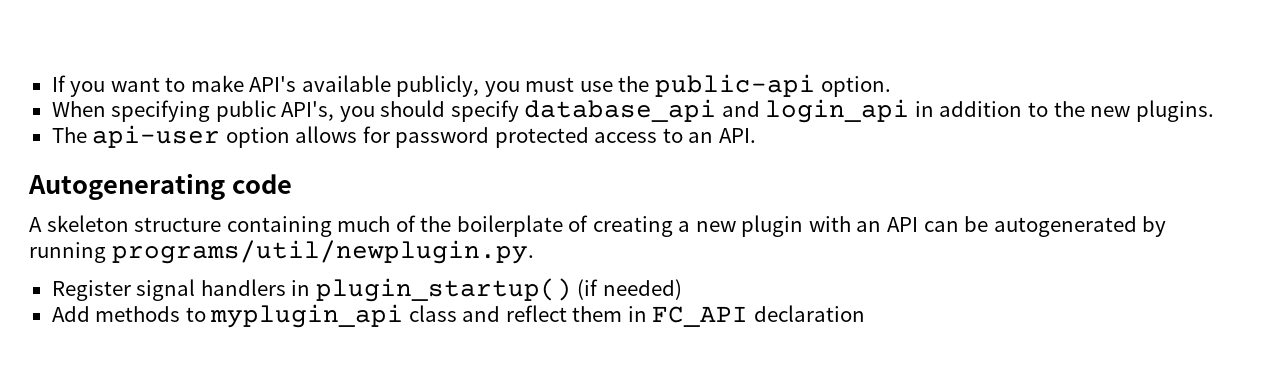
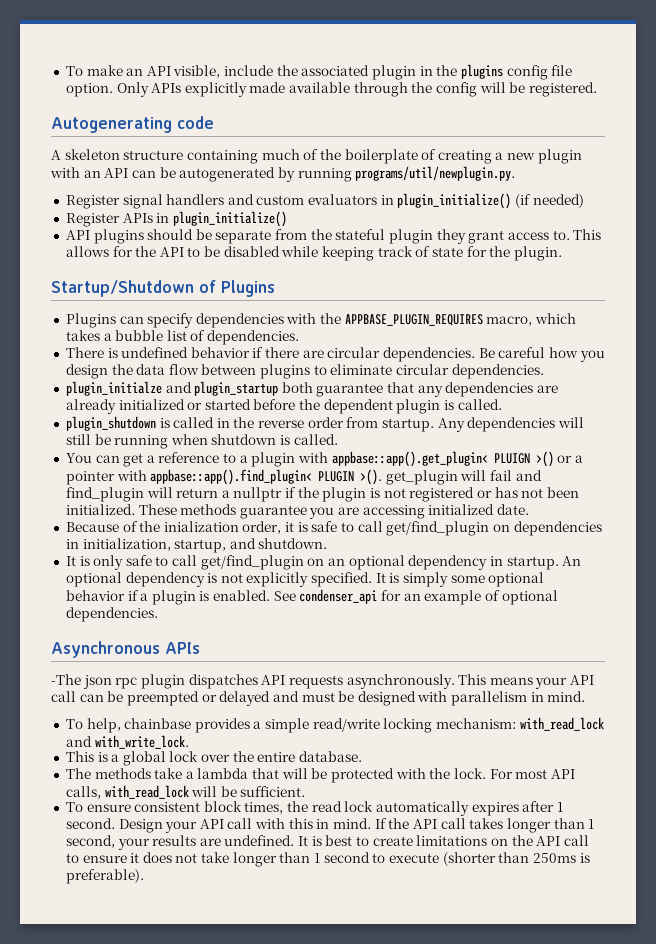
- If you want to make API's available publicly, you must use the public-api option.
- When specifying public API's, you should specify database_api and login_api in addition to the new plugins.
- The api-user option allows for password protected access to an API.
+ To make an API visible, include the associated plugin in the plugins config file option. Only APIs explicitly made available through the config will be registered.
- Register signal handlers in plugin_startup() (if needed)
- Add methods to myplugin_api class and reflect them in FC_API declaration
+ Register signal handlers and custom evaluators in plugin_initialize() (if needed)
+ Register APIs in plugin_initialize()
+ API plugins should be separate from the stateful plugin they grant access to. This allows for the API to be disabled while keeping track of state for the plugin.
+ Startup/Shutdown of Plugins
+ Plugins can specify dependencies with the APPBASE_PLUGIN_REQUIRES macro, which takes a bubble list of dependencies.
+ There is undefined behavior if there are circular dependencies. Be careful how you design the data flow between plugins to eliminate circular dependencies.
+ plugin_initialze and plugin_startup both guarantee that any dependencies are already initialized or started before the dependent plugin is called.
+ plugin_shutdown is called in the reverse order from startup. Any dependencies will still be running when shutdown is called.
+ You can get a reference to a plugin with appbase::app().get_plugin< PLUIGN >() or a pointer with appbase::app().find_plugin< PLUGIN >(). get_plugin will fail and find_plugin will return a nullptr if the plugin is not registered or has not been initialized. These methods guarantee you are accessing initialized date.
+ Because of the inialization order, it is safe to call get/find_plugin on dependencies in initialization, startup, and shutdown.
+ It is only safe to call get/find_plugin on an optional dependency in startup. An optional dependency is not explicitly specified. It is simply some optional behavior if a plugin is enabled. See condenser_api for an example of optional dependencies.
+ Asynchronous APIs
+ -The json rpc plugin dispatches API requests asynchronously. This means your API call can be preempted or delayed and must be designed with parallelism in mind.
+ To help, chainbase provides a simple read/write locking mechanism: with_read_lock and with_write_lock.
+ This is a global lock over the entire database.
+ The methods take a lambda that will be protected with the lock. For most API calls, with_read_lock will be sufficient.
+ To ensure consistent block times, the read lock automatically expires after 1 second. Design your API call with this in mind. If the API call takes longer than 1 second, your results are undefined. It is best to create limitations on the API call to ensure it does not take longer than 1 second to execute (shorter than 250ms is preferable).

